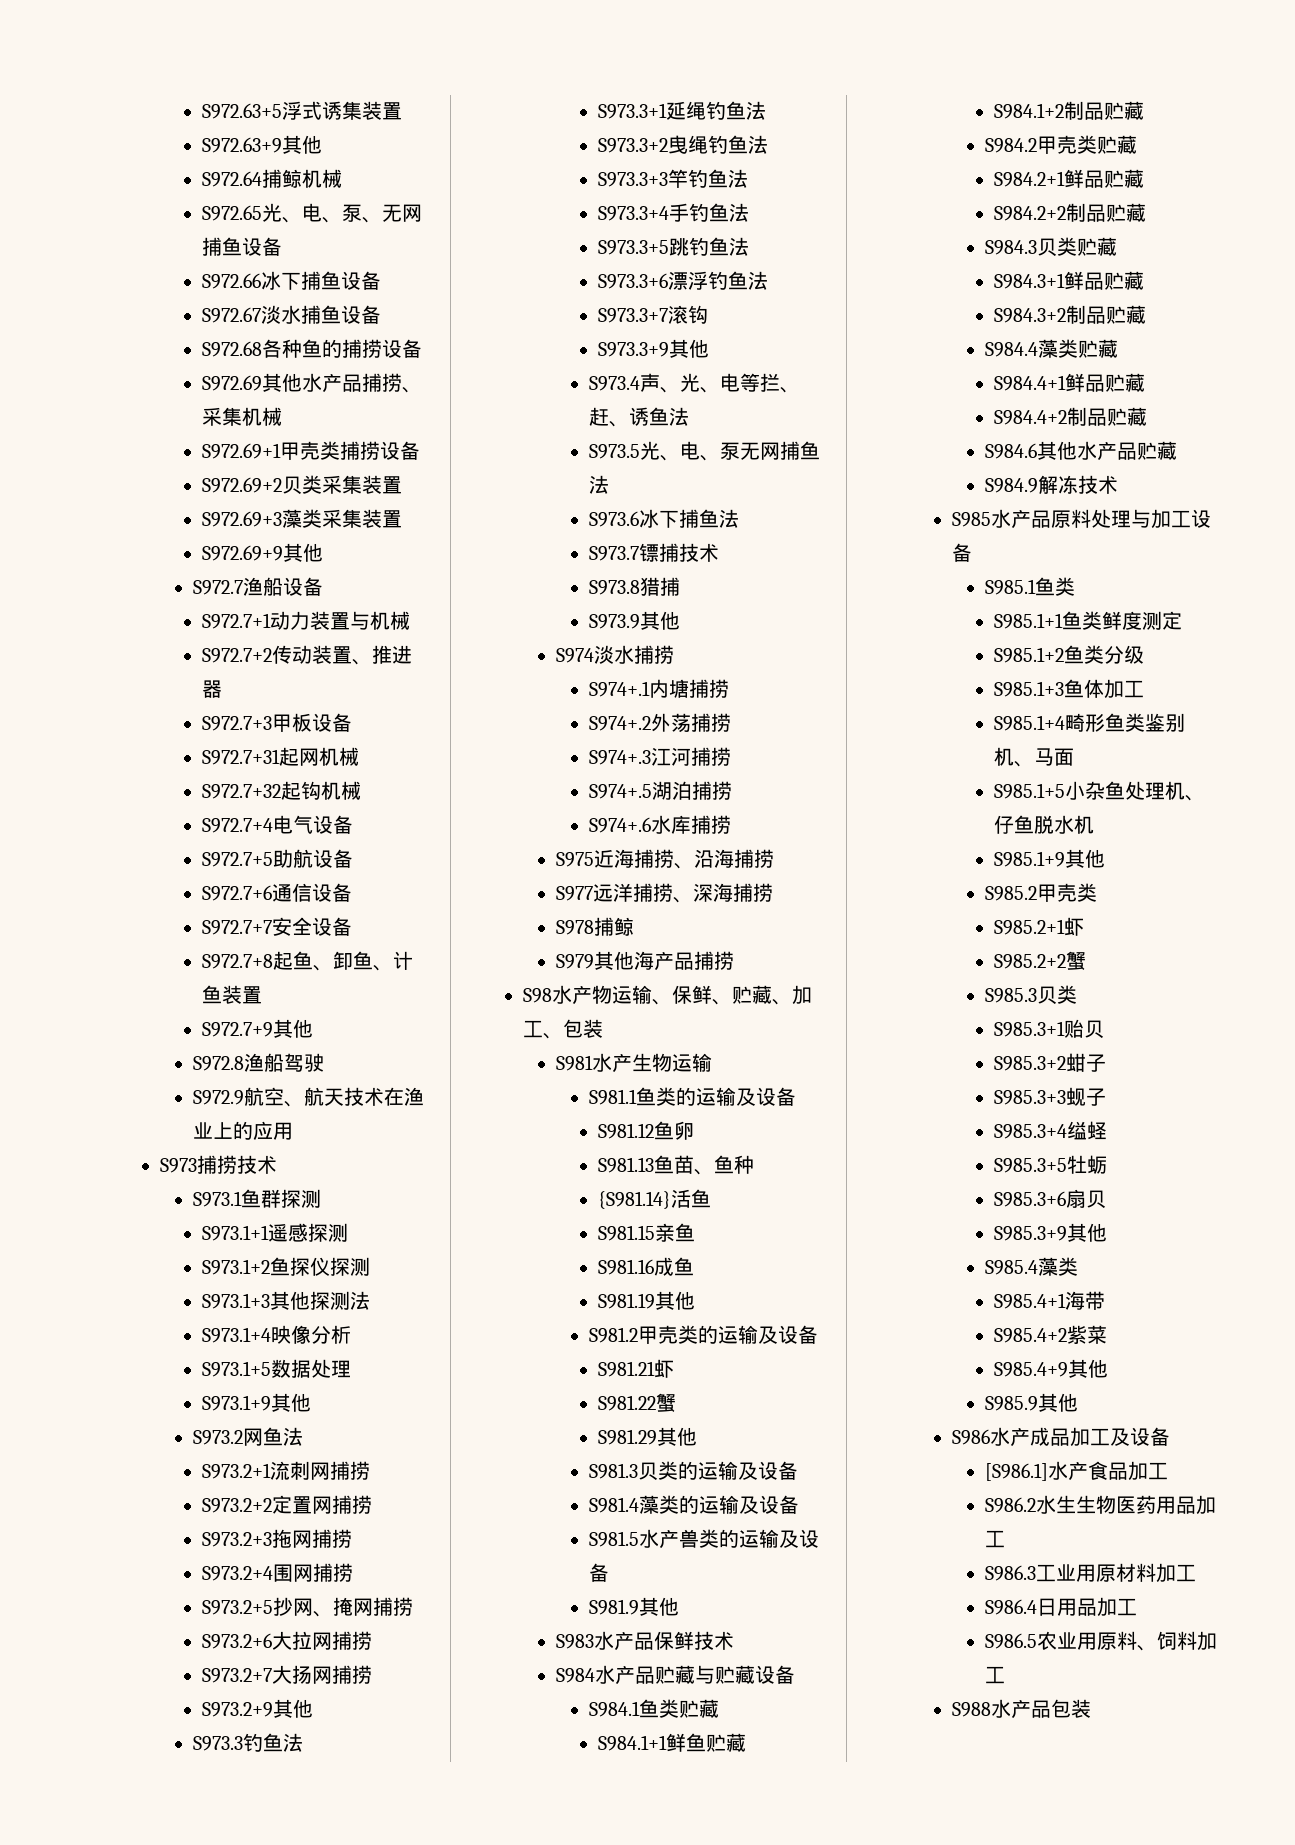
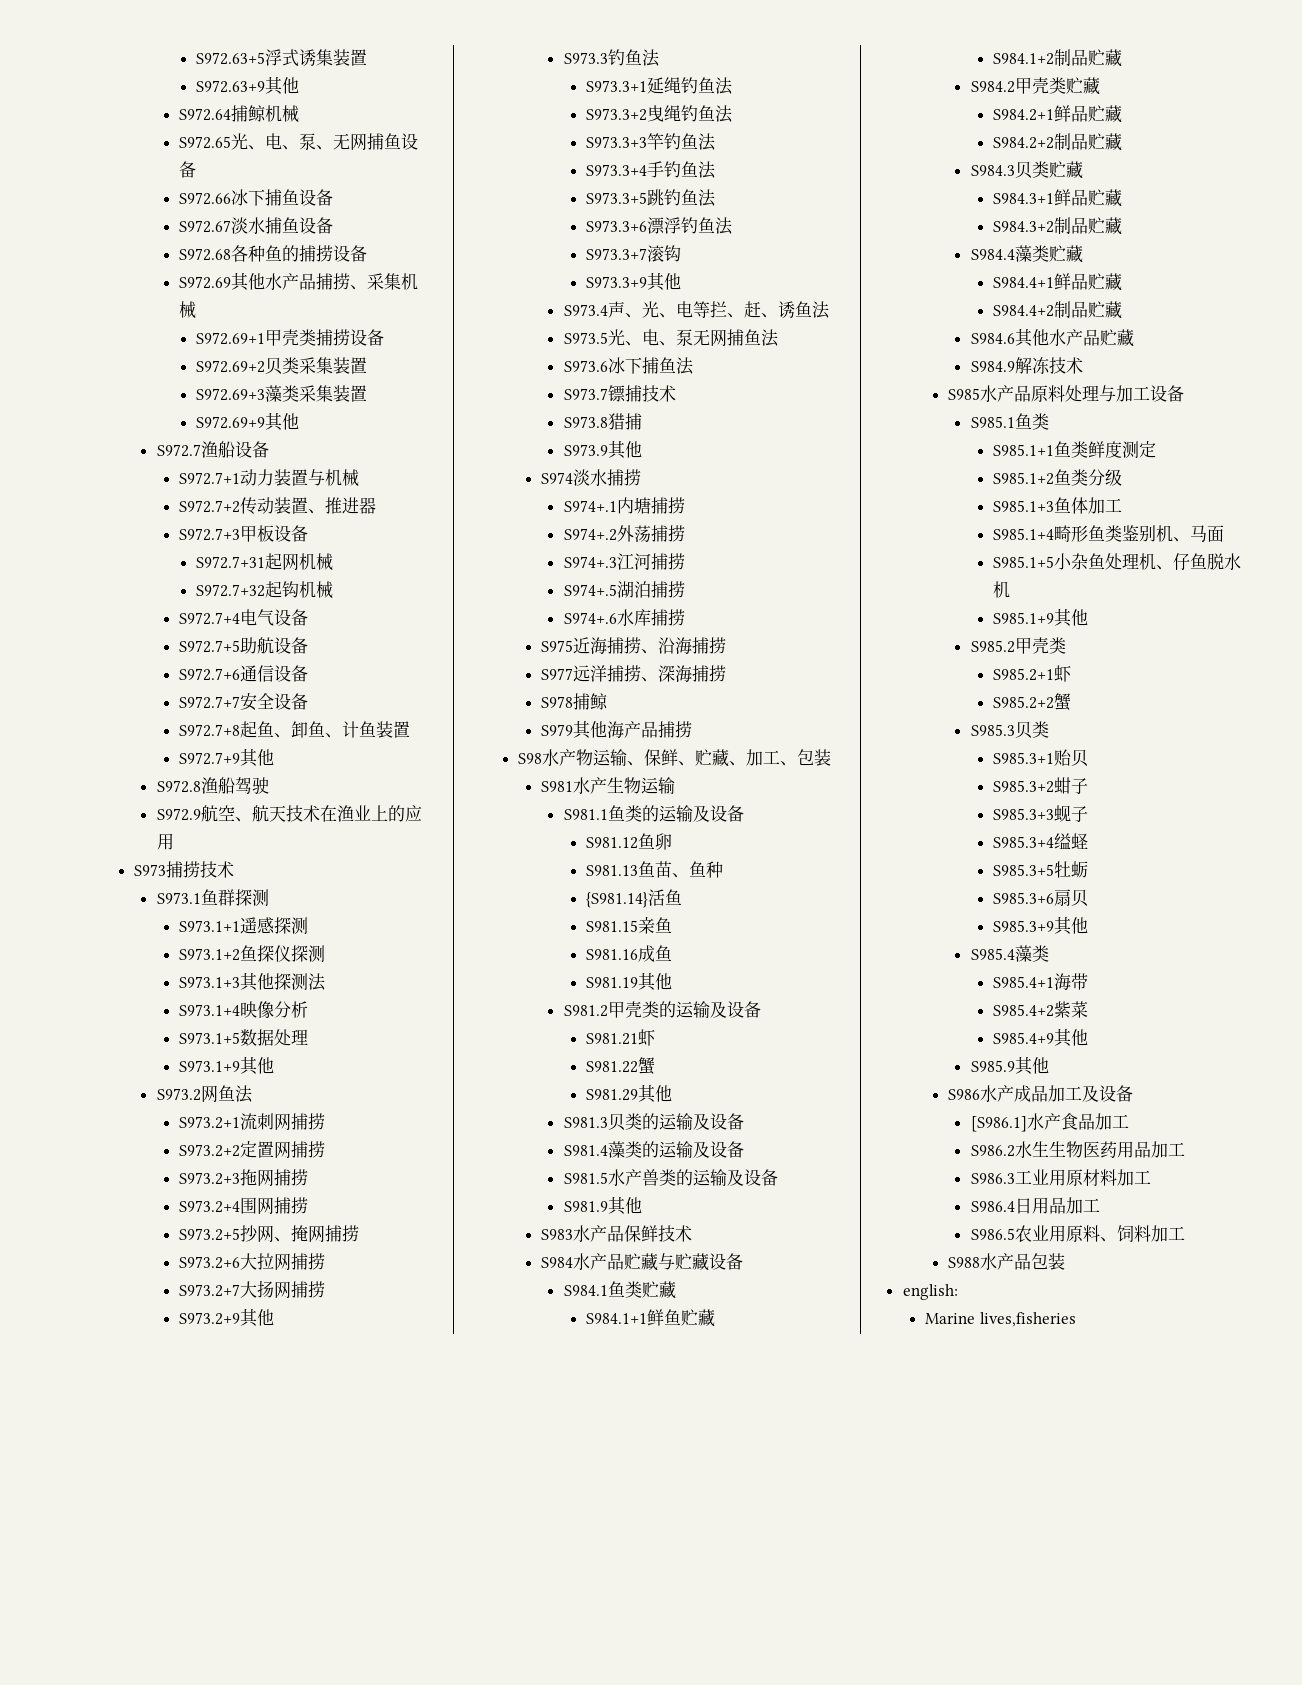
+ english:
+ Marine lives,fisheries

